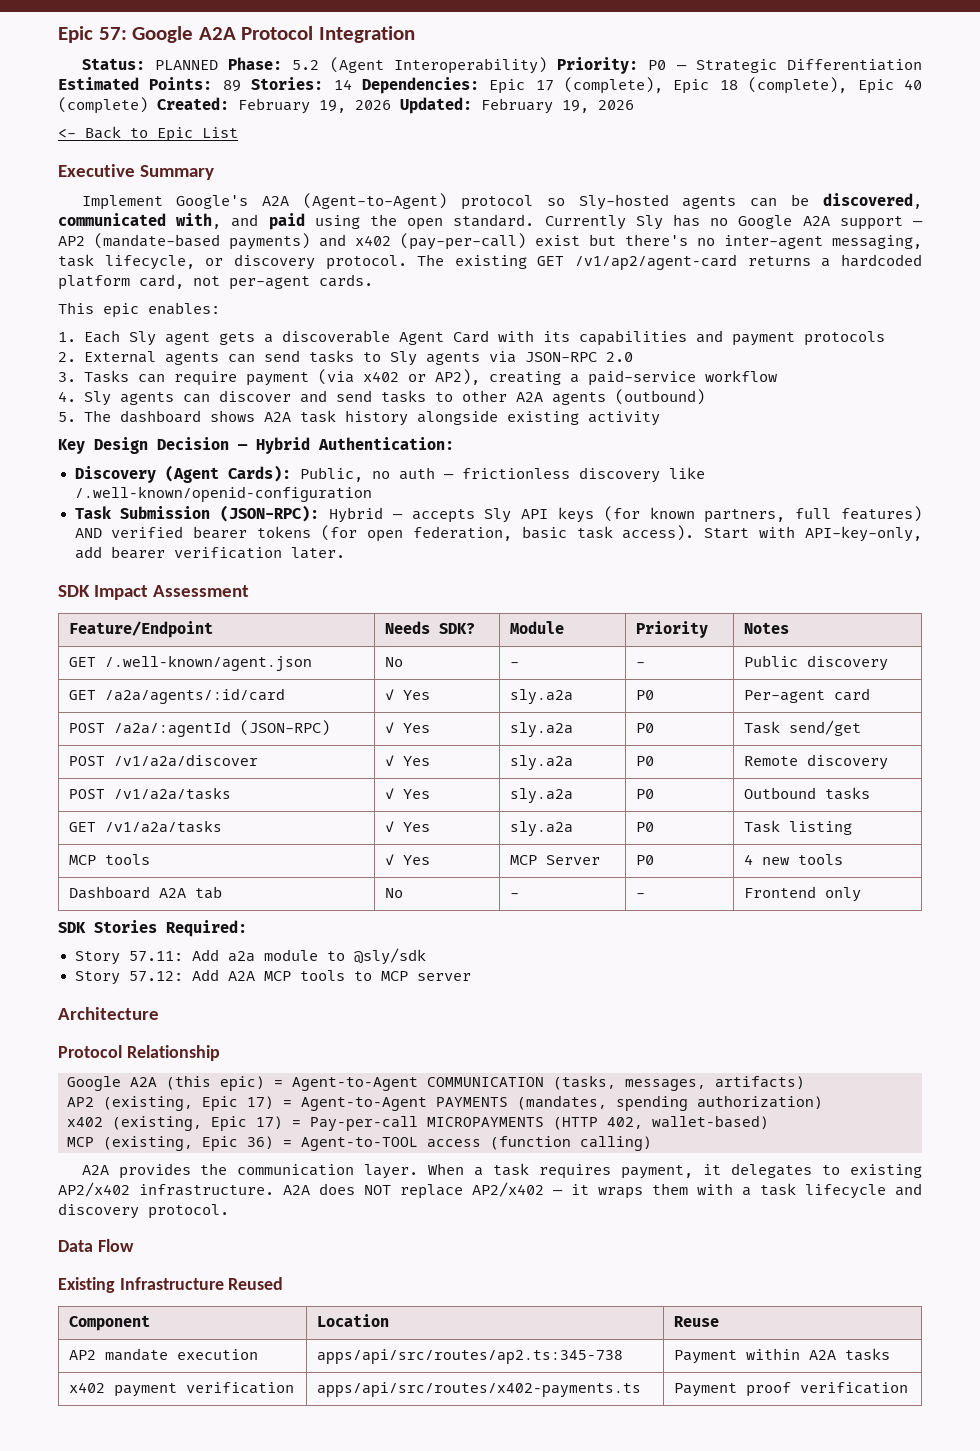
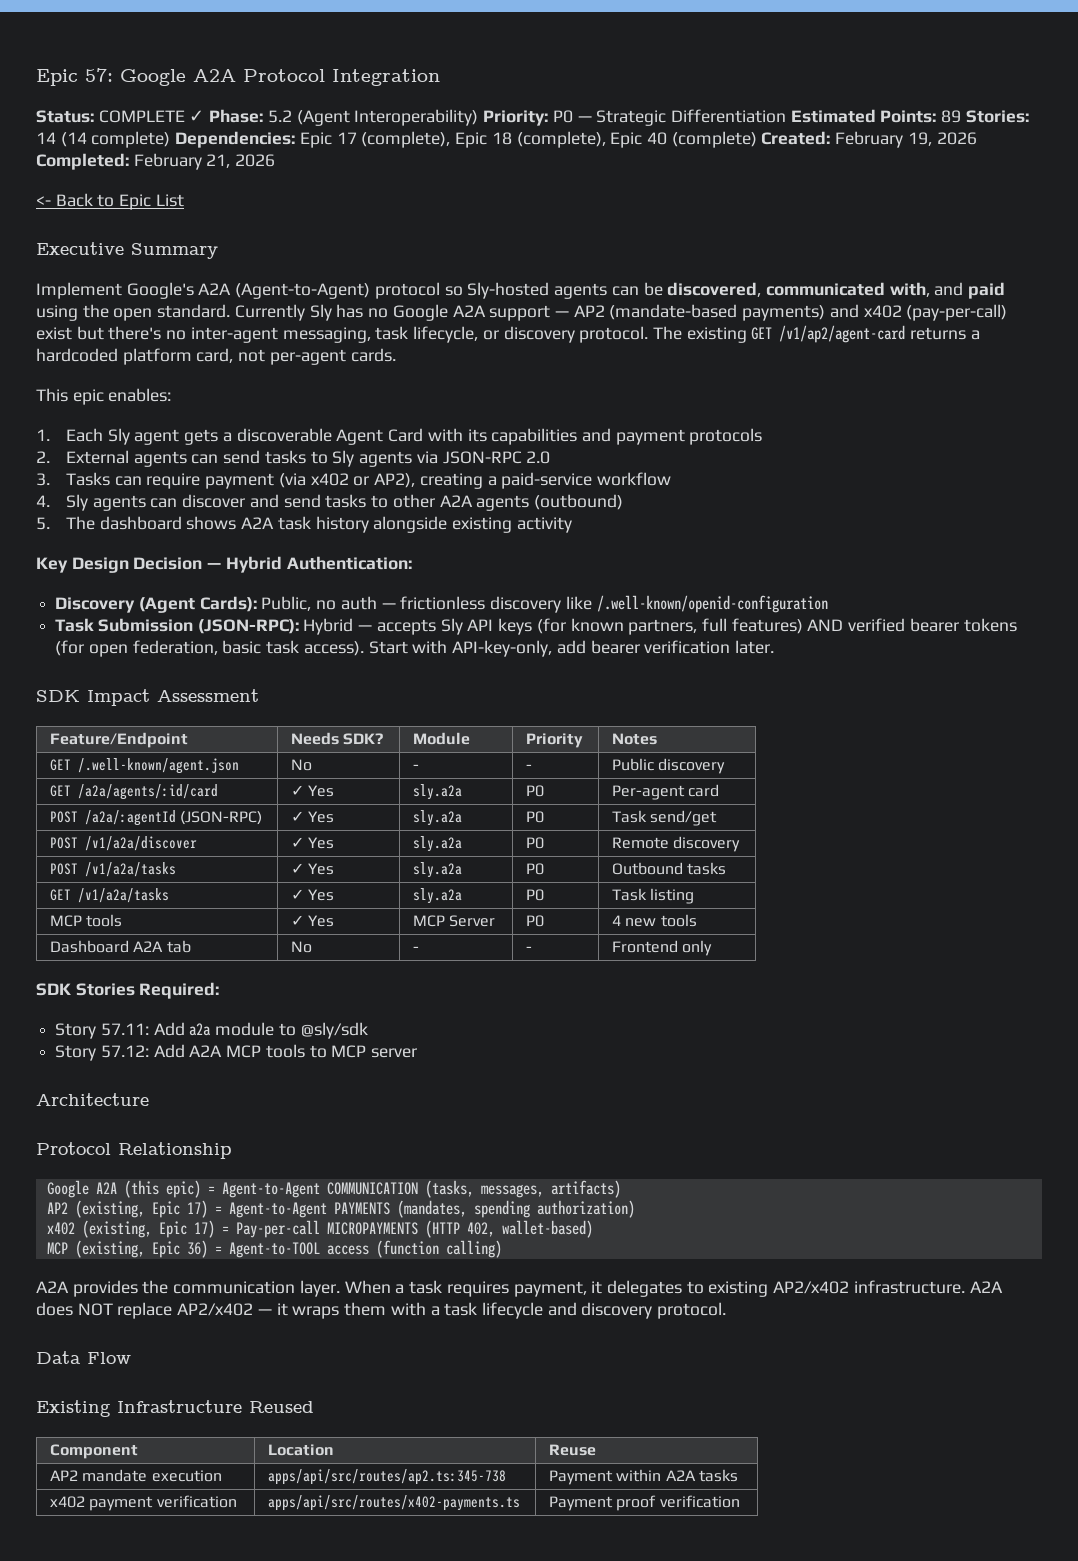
- Status: PLANNED Phase: 5.2 (Agent Interoperability) Priority: P0 — Strategic Differentiation Estimated Points: 89 Stories: 14 Dependencies: Epic 17 (complete), Epic 18 (complete), Epic 40 (complete) Created: February 19, 2026 Updated: February 19, 2026
+ Status: COMPLETE ✓ Phase: 5.2 (Agent Interoperability) Priority: P0 — Strategic Differentiation Estimated Points: 89 Stories: 14 (14 complete) Dependencies: Epic 17 (complete), Epic 18 (complete), Epic 40 (complete) Created: February 19, 2026 Completed: February 21, 2026

